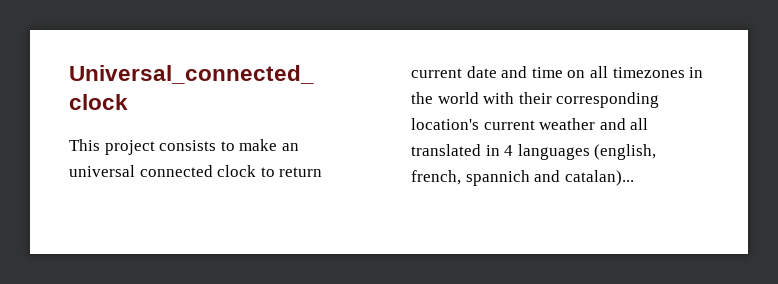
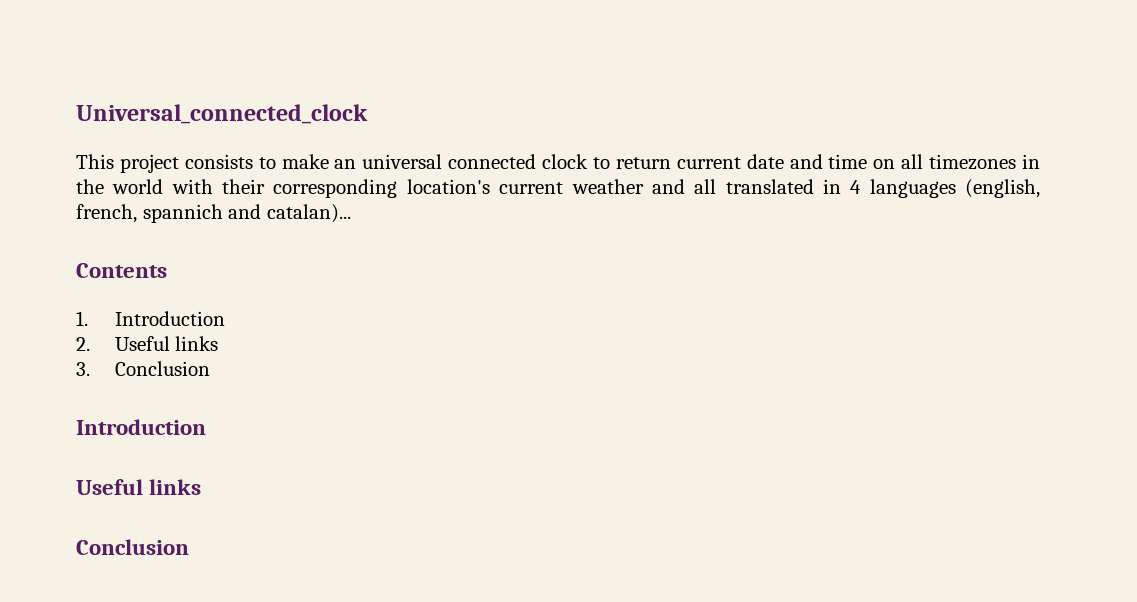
+ Contents
+ 1. Introduction
+ 2. Useful links
+ 3. Conclusion
+ Introduction
+ Useful links
+ Conclusion

